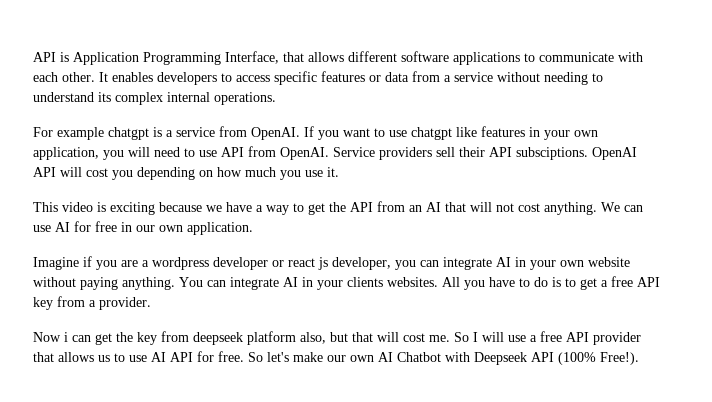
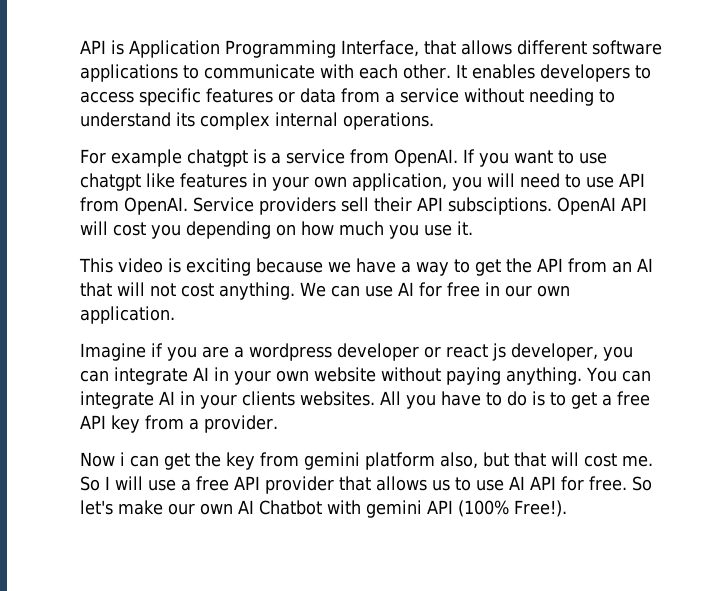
- Now i can get the key from deepseek platform also, but that will cost me.
+ Now i can get the key from gemini platform also, but that will cost me.
- So let's make our own AI Chatbot with Deepseek API (100% Free!).
+ So let's make our own AI Chatbot with gemini API (100% Free!).

